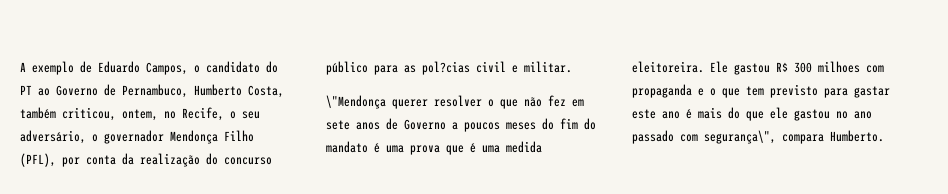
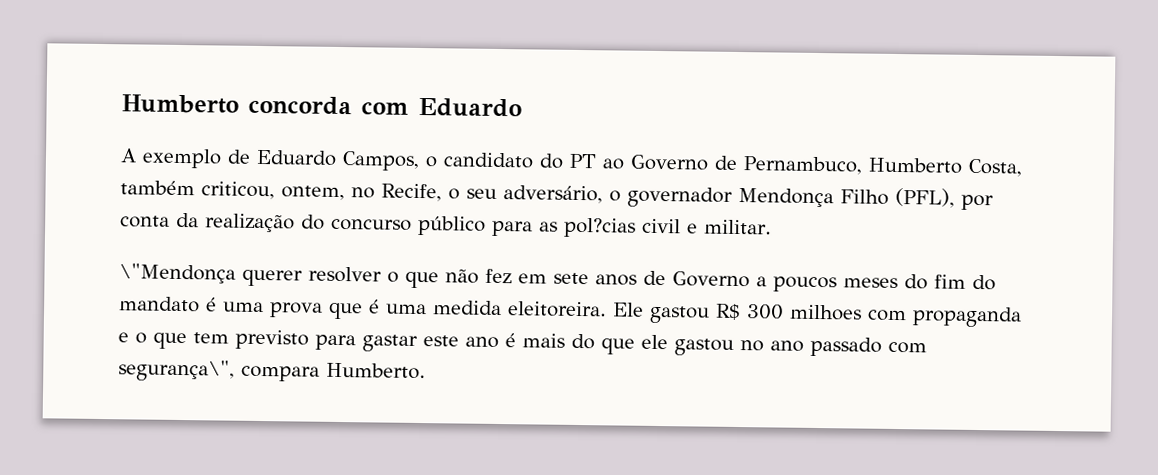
+ Humberto concorda com Eduardo

